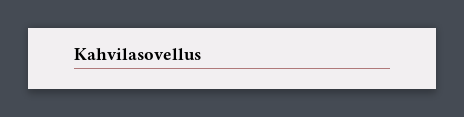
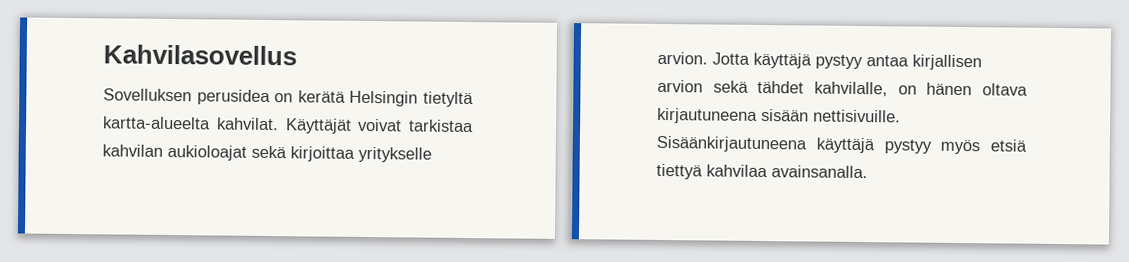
+ Sovelluksen perusidea on kerätä Helsingin tietyltä kartta-alueelta kahvilat. Käyttäjät voivat tarkistaa kahvilan aukioloajat sekä kirjoittaa yritykselle arvion. Jotta käyttäjä pystyy antaa kirjallisen arvion sekä tähdet kahvilalle, on hänen oltava kirjautuneena sisään nettisivuille. Sisäänkirjautuneena käyttäjä pystyy myös etsiä tiettyä kahvilaa avainsanalla.

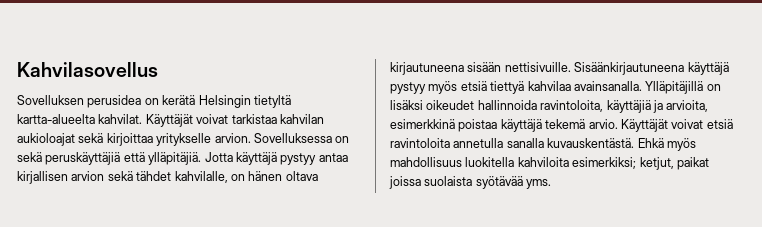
+ Sovelluksessa on sekä peruskäyttäjiä että ylläpitäjiä.
+ Ylläpitäjillä on lisäksi oikeudet hallinnoida ravintoloita, käyttäjiä ja arvioita, esimerkkinä poistaa käyttäjä tekemä arvio. Käyttäjät voivat etsiä ravintoloita annetulla sanalla kuvauskentästä. Ehkä myös mahdollisuus luokitella kahviloita esimerkiksi; ketjut, paikat joissa suolaista syötävää yms.

